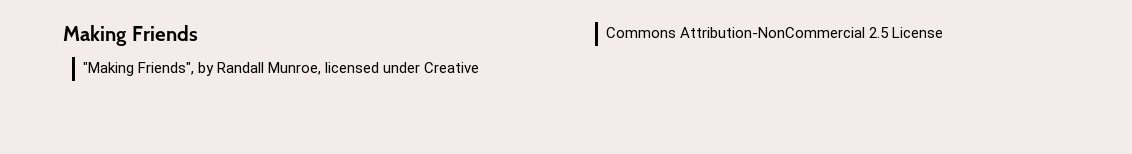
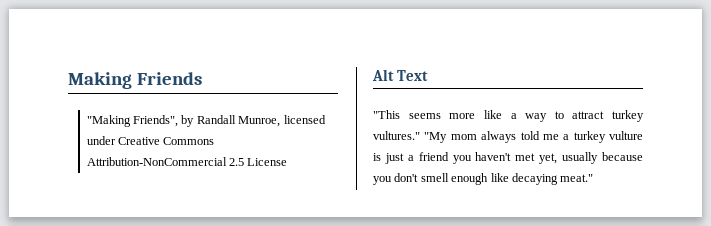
+ Alt Text
+ "This seems more like a way to attract turkey vultures." "My mom always told me a turkey vulture is just a friend you haven't met yet, usually because you don't smell enough like decaying meat."

